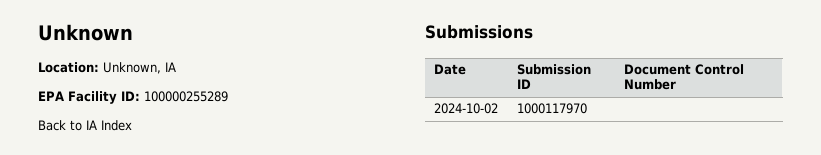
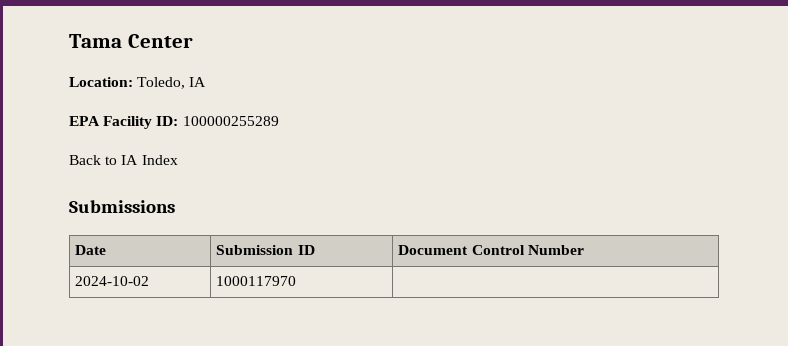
- Unknown
+ Tama Center
- Location: Unknown, IA
+ Location: Toledo, IA

